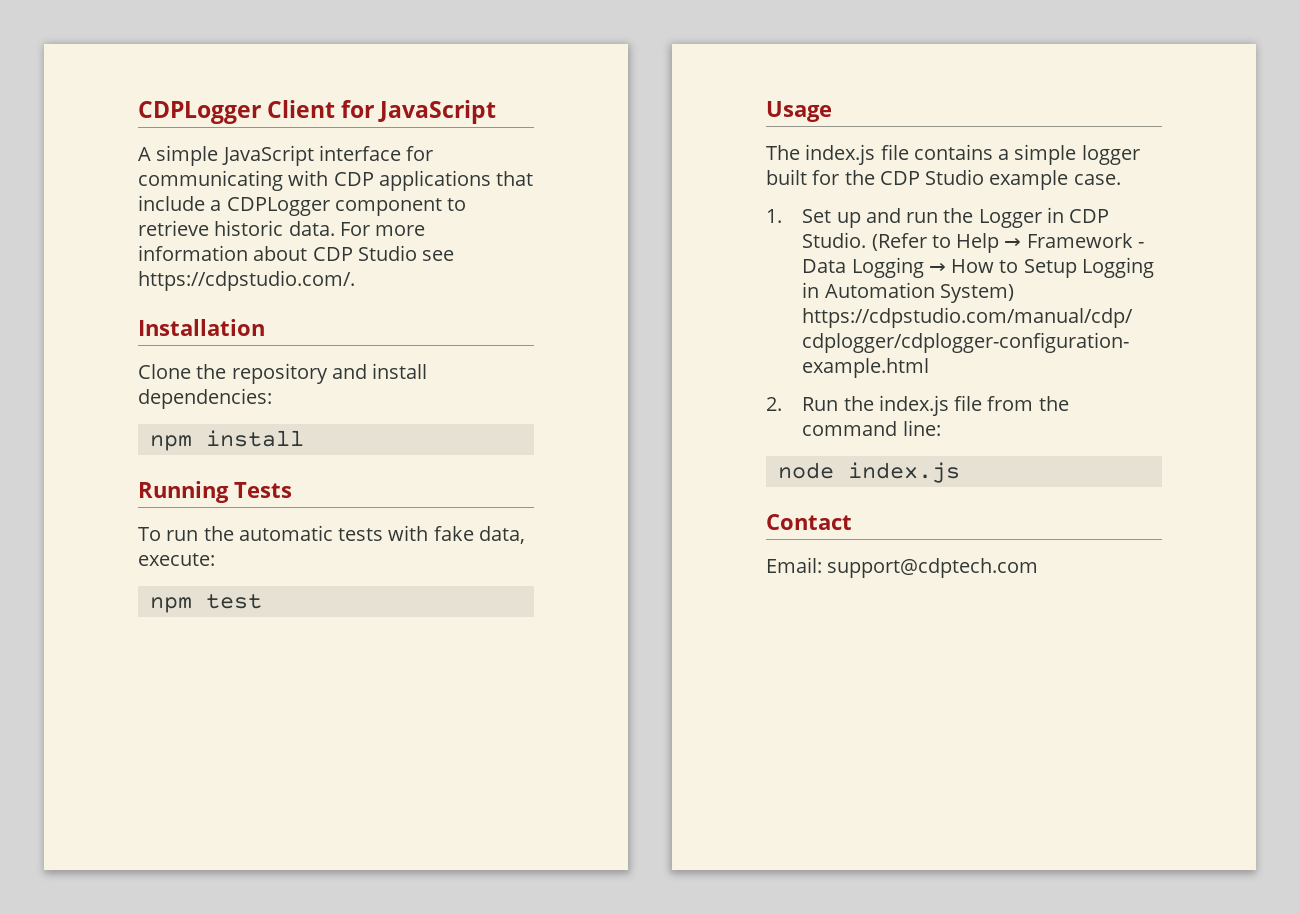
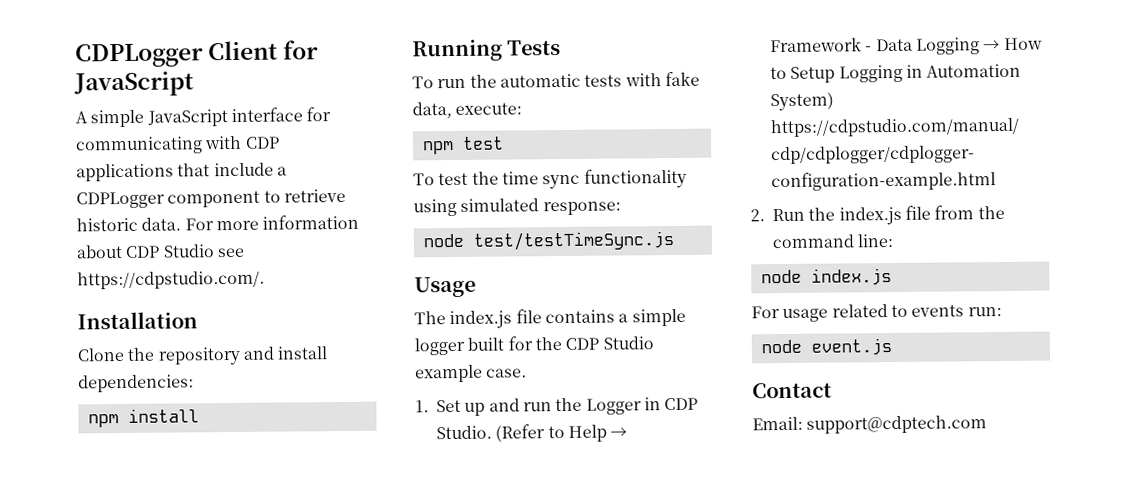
+ To test the time sync functionality using simulated response:
+ node test/testTimeSync.js
+ For usage related to events run:
+ node event.js

